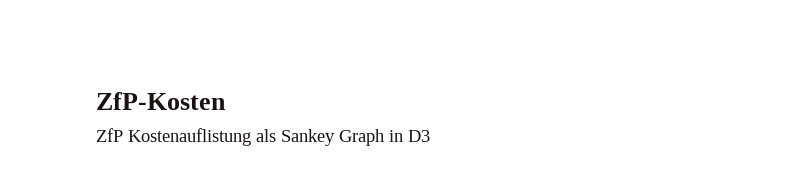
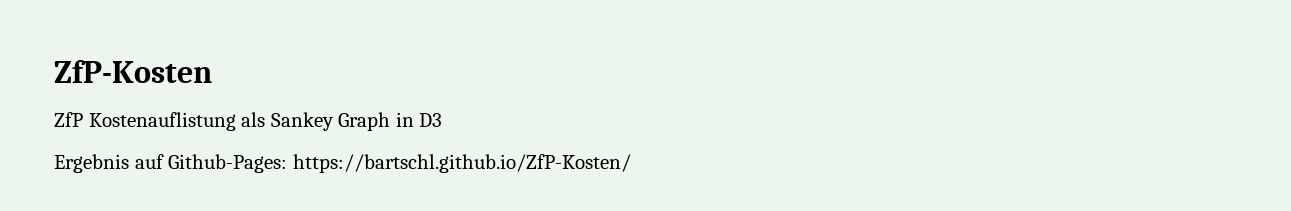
+ Ergebnis auf Github-Pages: https://bartschl.github.io/ZfP-Kosten/

